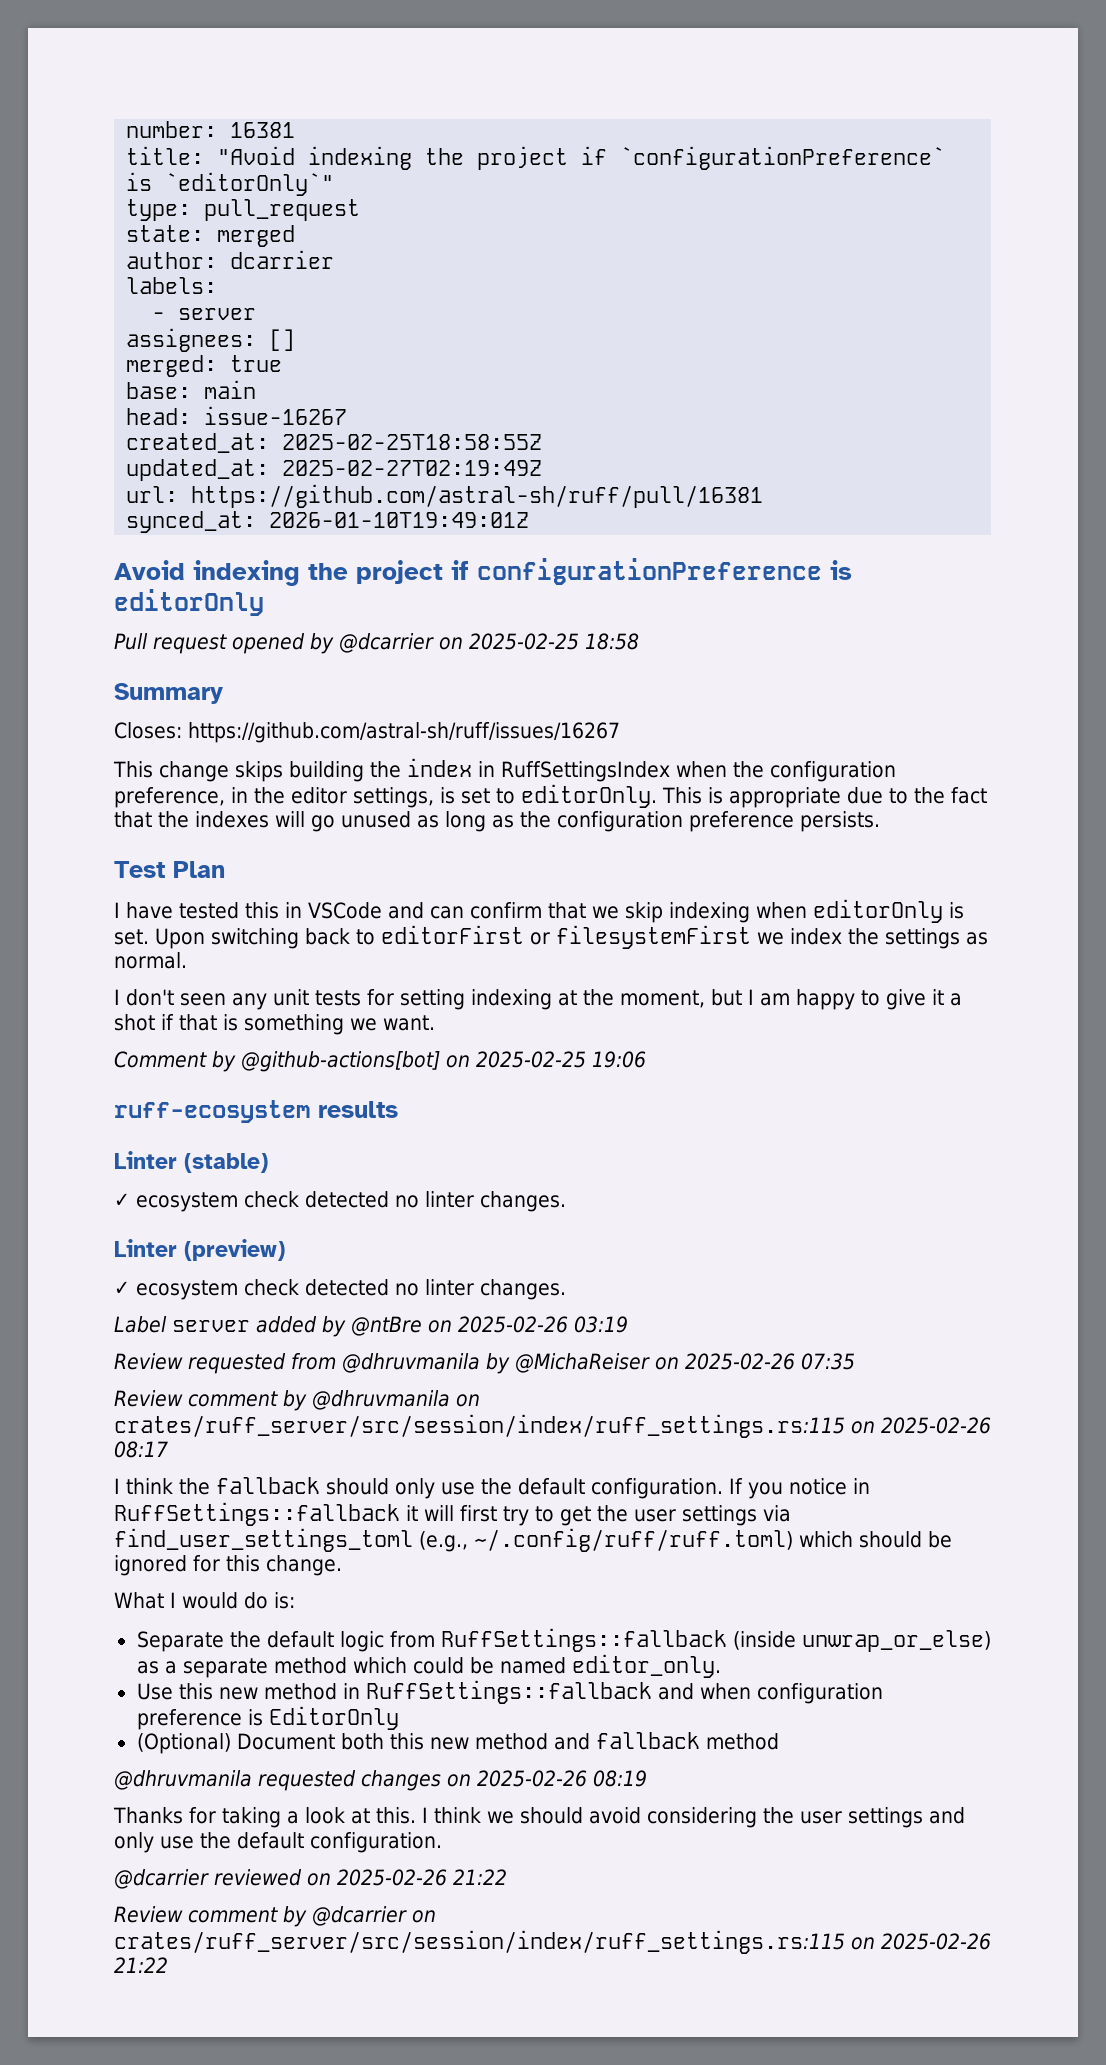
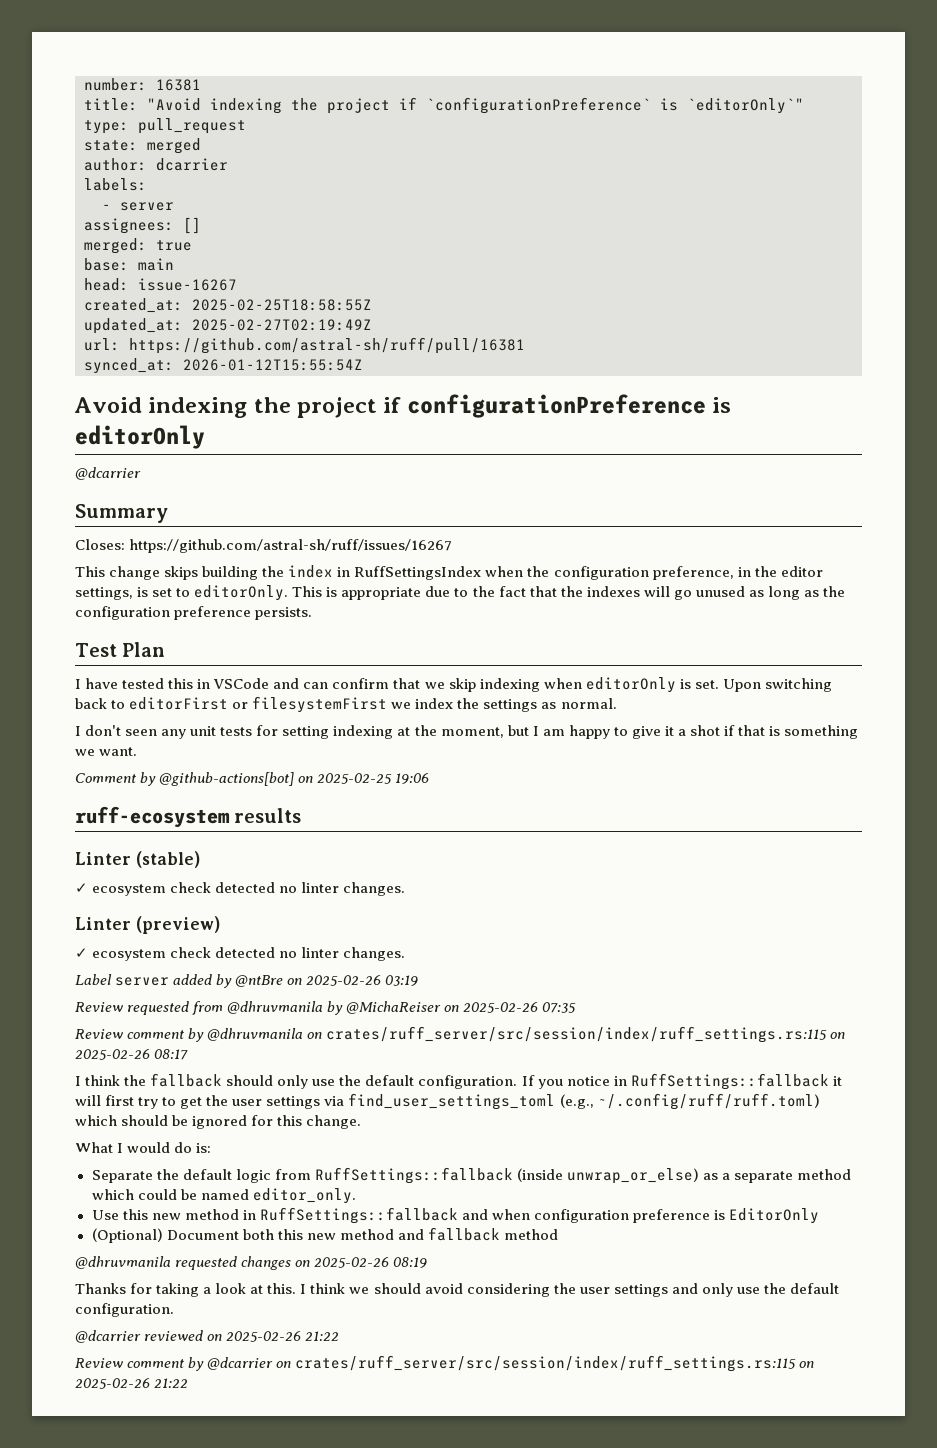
- synced_at: 2026-01-10T19:49:01Z
+ synced_at: 2026-01-12T15:55:54Z
  Avoid indexing the project if configurationPreference is editorOnly
- Pull request opened by @dcarrier on 2025-02-25 18:58
+ @dcarrier

